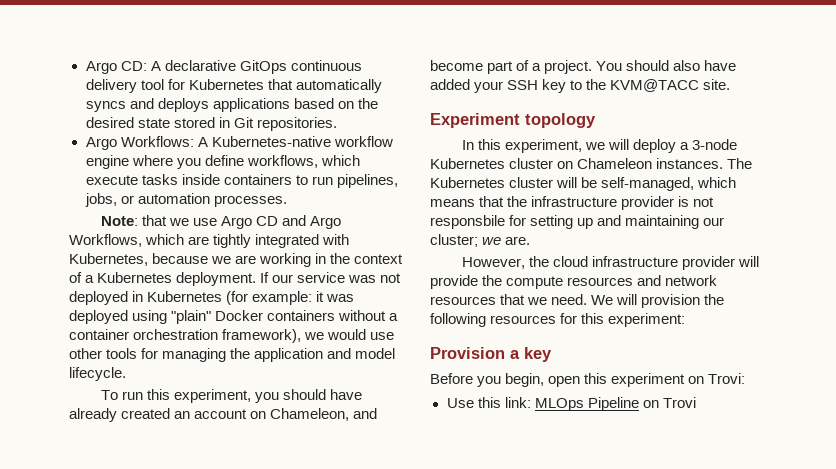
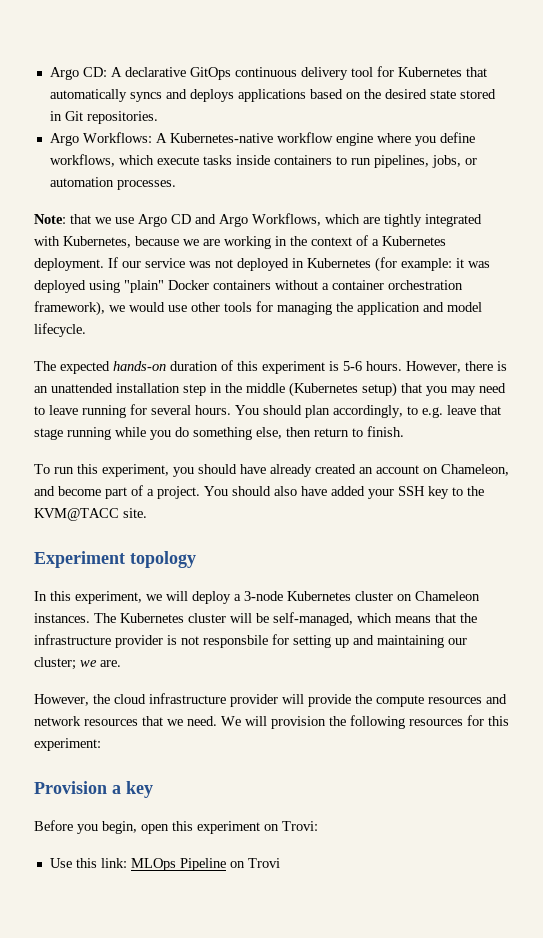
+ The expected hands-on duration of this experiment is 5-6 hours. However, there is an unattended installation step in the middle (Kubernetes setup) that you may need to leave running for several hours. You should plan accordingly, to e.g. leave that stage running while you do something else, then return to finish.

